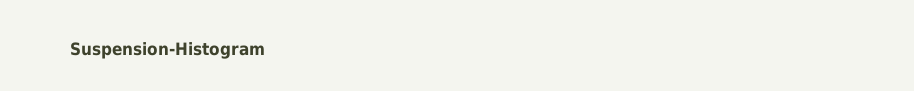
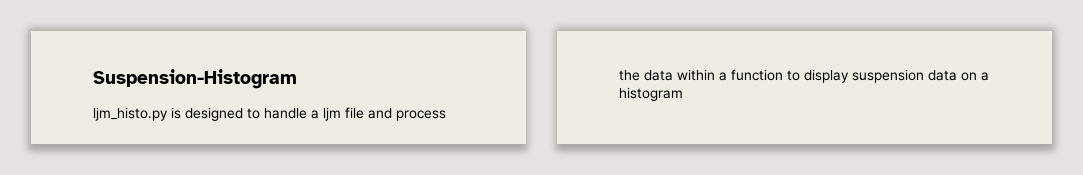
+ ljm_histo.py is designed to handle a ljm file and process the data within a function to display suspension data on a histogram

